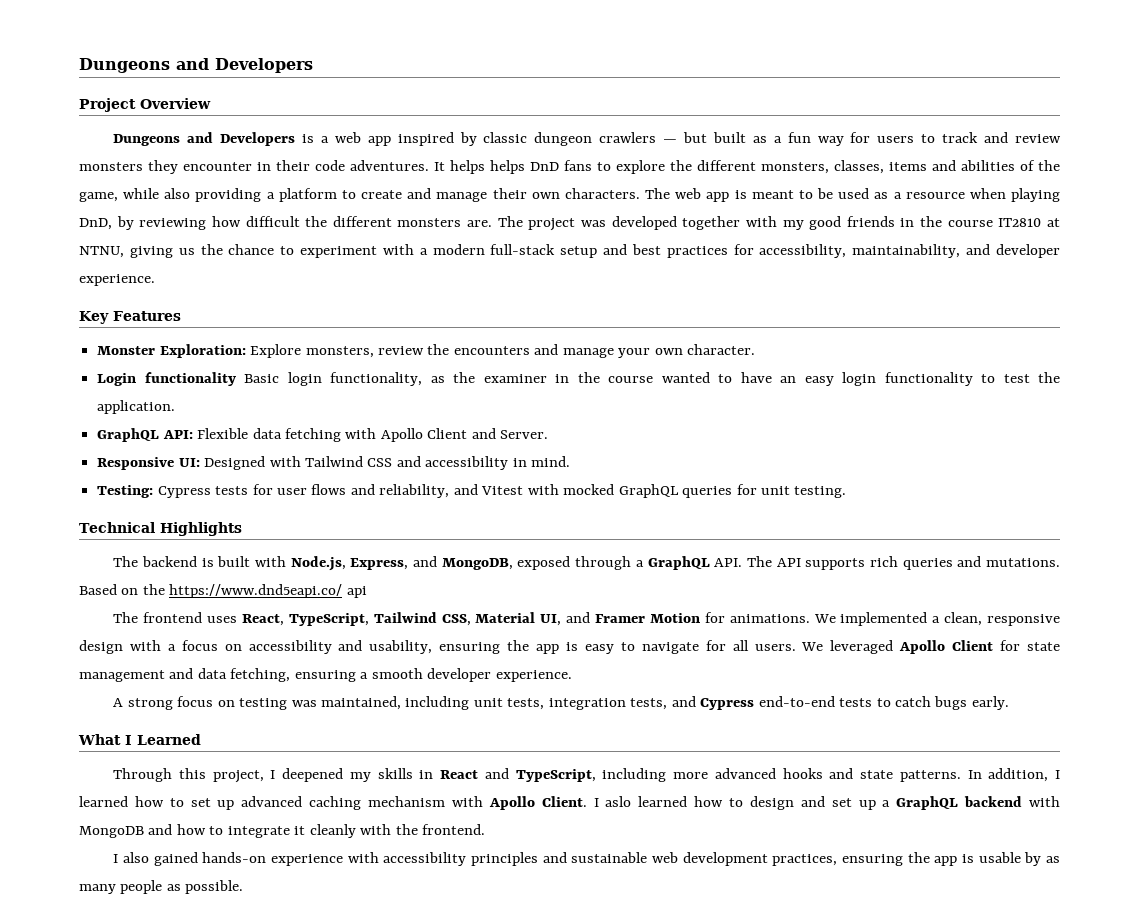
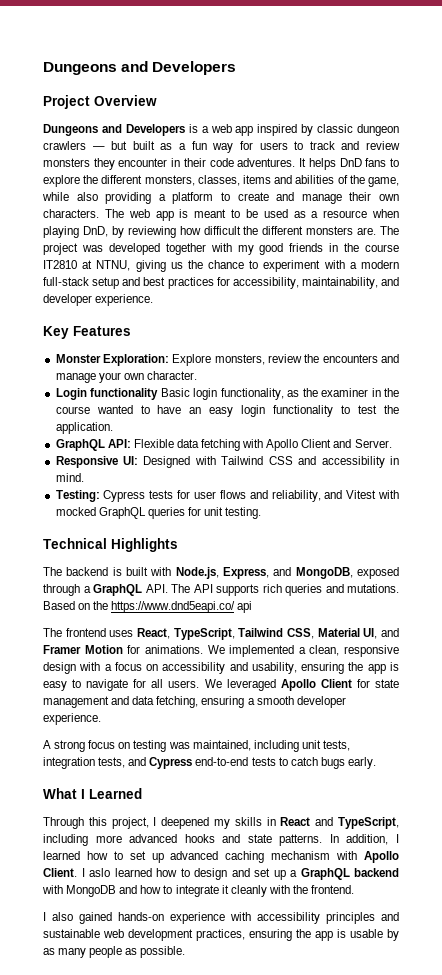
- It helps helps DnD fans to explore the different monsters, classes, items and abilities of the game, while also providing a platform to create and manage their own characters.
+ It helps DnD fans to explore the different monsters, classes, items and abilities of the game, while also providing a platform to create and manage their own characters.

